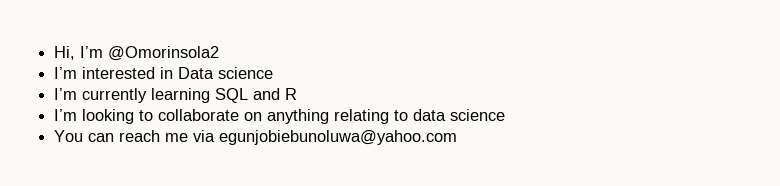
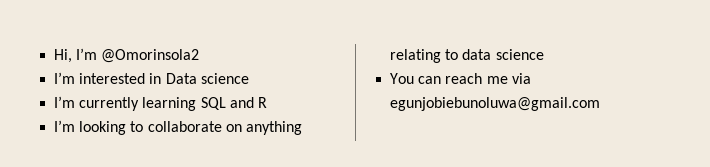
- You can reach me via egunjobiebunoluwa@yahoo.com
+ You can reach me via egunjobiebunoluwa@gmail.com

